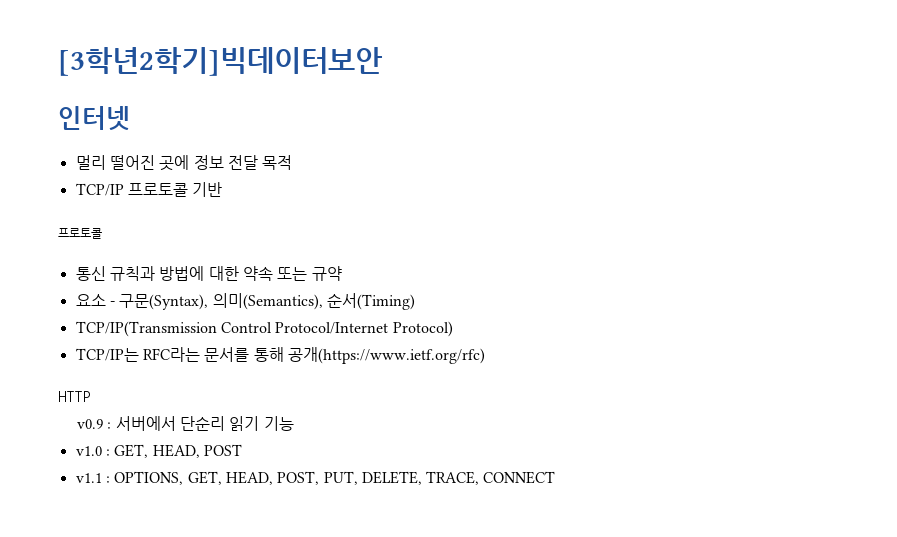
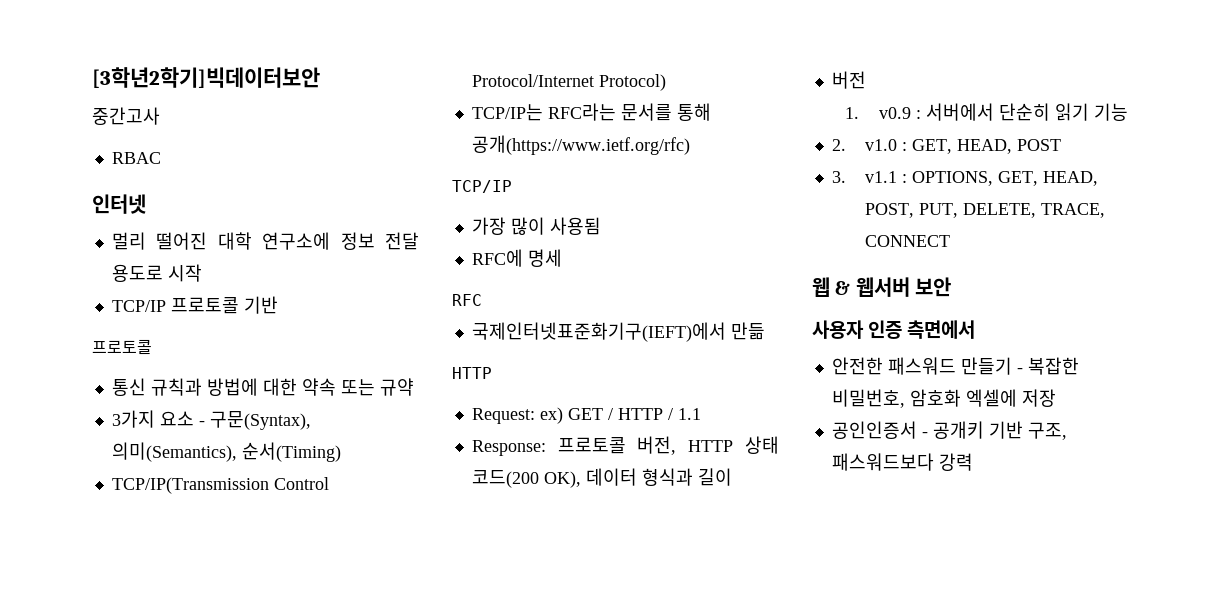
+ 중간고사
+ RBAC
- 멀리 떨어진 곳에 정보 전달 목적
+ 멀리 떨어진 대학 연구소에 정보 전달 용도로 시작
- 요소 - 구문(Syntax), 의미(Semantics), 순서(Timing)
+ 3가지 요소 - 구문(Syntax), 의미(Semantics), 순서(Timing)
  TCP/IP는 RFC라는 문서를 통해 공개(https://www.ietf.org/rfc)
+ TCP/IP
+ 가장 많이 사용됨
+ RFC에 명세
+ RFC
+ 국제인터넷표준화기구(IEFT)에서 만듦
  HTTP
- v0.9 : 서버에서 단순리 읽기 기능
+ Request: ex) GET / HTTP / 1.1
+ Response: 프로토콜 버전, HTTP 상태 코드(200 OK), 데이터 형식과 길이
+ 버전
+ 1. v0.9 : 서버에서 단순히 읽기 기능
- v1.0 : GET, HEAD, POST
+ 2. v1.0 : GET, HEAD, POST
- v1.1 : OPTIONS, GET, HEAD, POST, PUT, DELETE, TRACE, CONNECT
+ 3. v1.1 : OPTIONS, GET, HEAD, POST, PUT, DELETE, TRACE, CONNECT
+ 웹 & 웹서버 보안
+ 사용자 인증 측면에서
+ 안전한 패스워드 만들기 - 복잡한 비밀번호, 암호화 엑셀에 저장
+ 공인인증서 - 공개키 기반 구조, 패스워드보다 강력

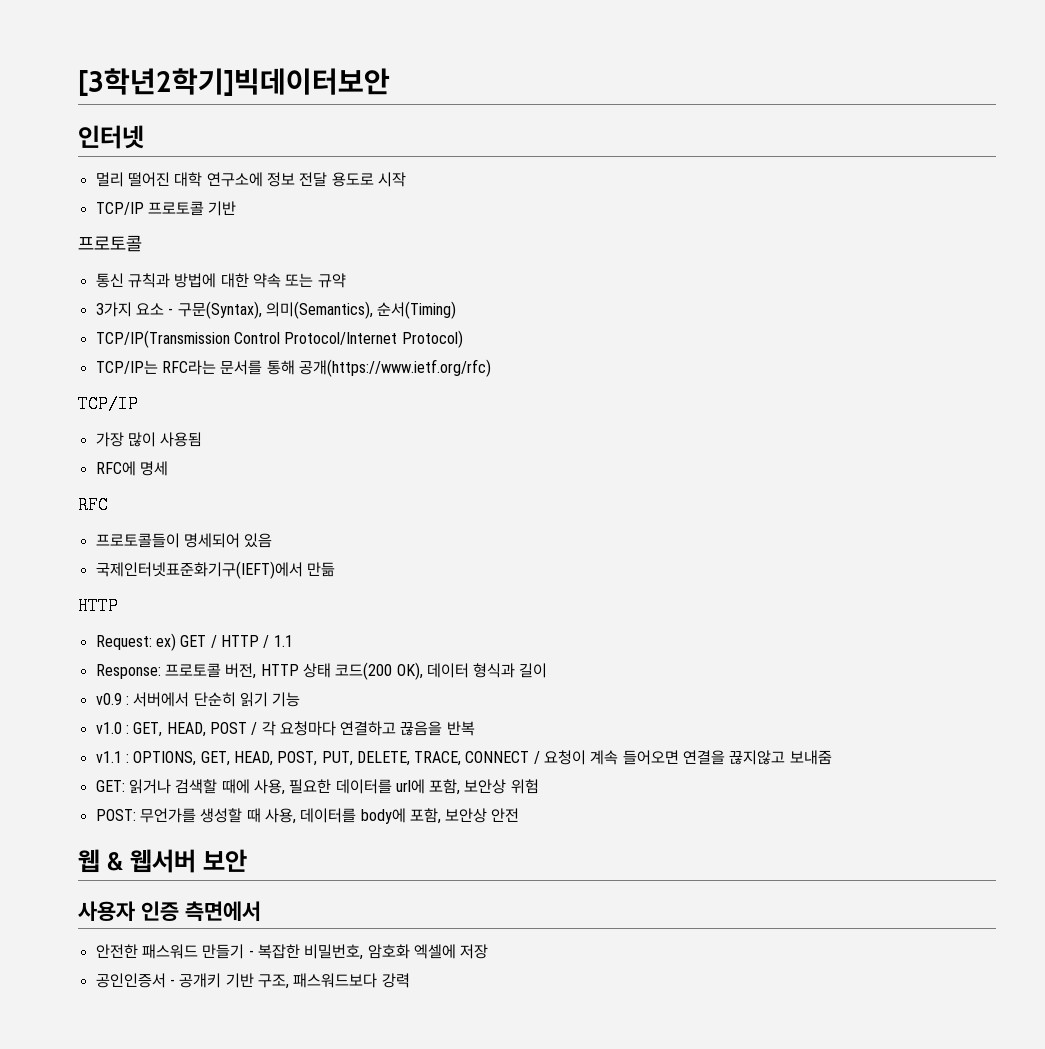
- 중간고사
- RBAC
+ 프로토콜들이 명세되어 있음
- 버전
- 1. v0.9 : 서버에서 단순히 읽기 기능
+ v0.9 : 서버에서 단순히 읽기 기능
- 2. v1.0 : GET, HEAD, POST
- 3. v1.1 : OPTIONS, GET, HEAD, POST, PUT, DELETE, TRACE, CONNECT
+ v1.0 : GET, HEAD, POST / 각 요청마다 연결하고 끊음을 반복
+ v1.1 : OPTIONS, GET, HEAD, POST, PUT, DELETE, TRACE, CONNECT / 요청이 계속 들어오면 연결을 끊지않고 보내줌
+ GET: 읽거나 검색할 때에 사용, 필요한 데이터를 url에 포함, 보안상 위험
+ POST: 무언가를 생성할 때 사용, 데이터를 body에 포함, 보안상 안전

